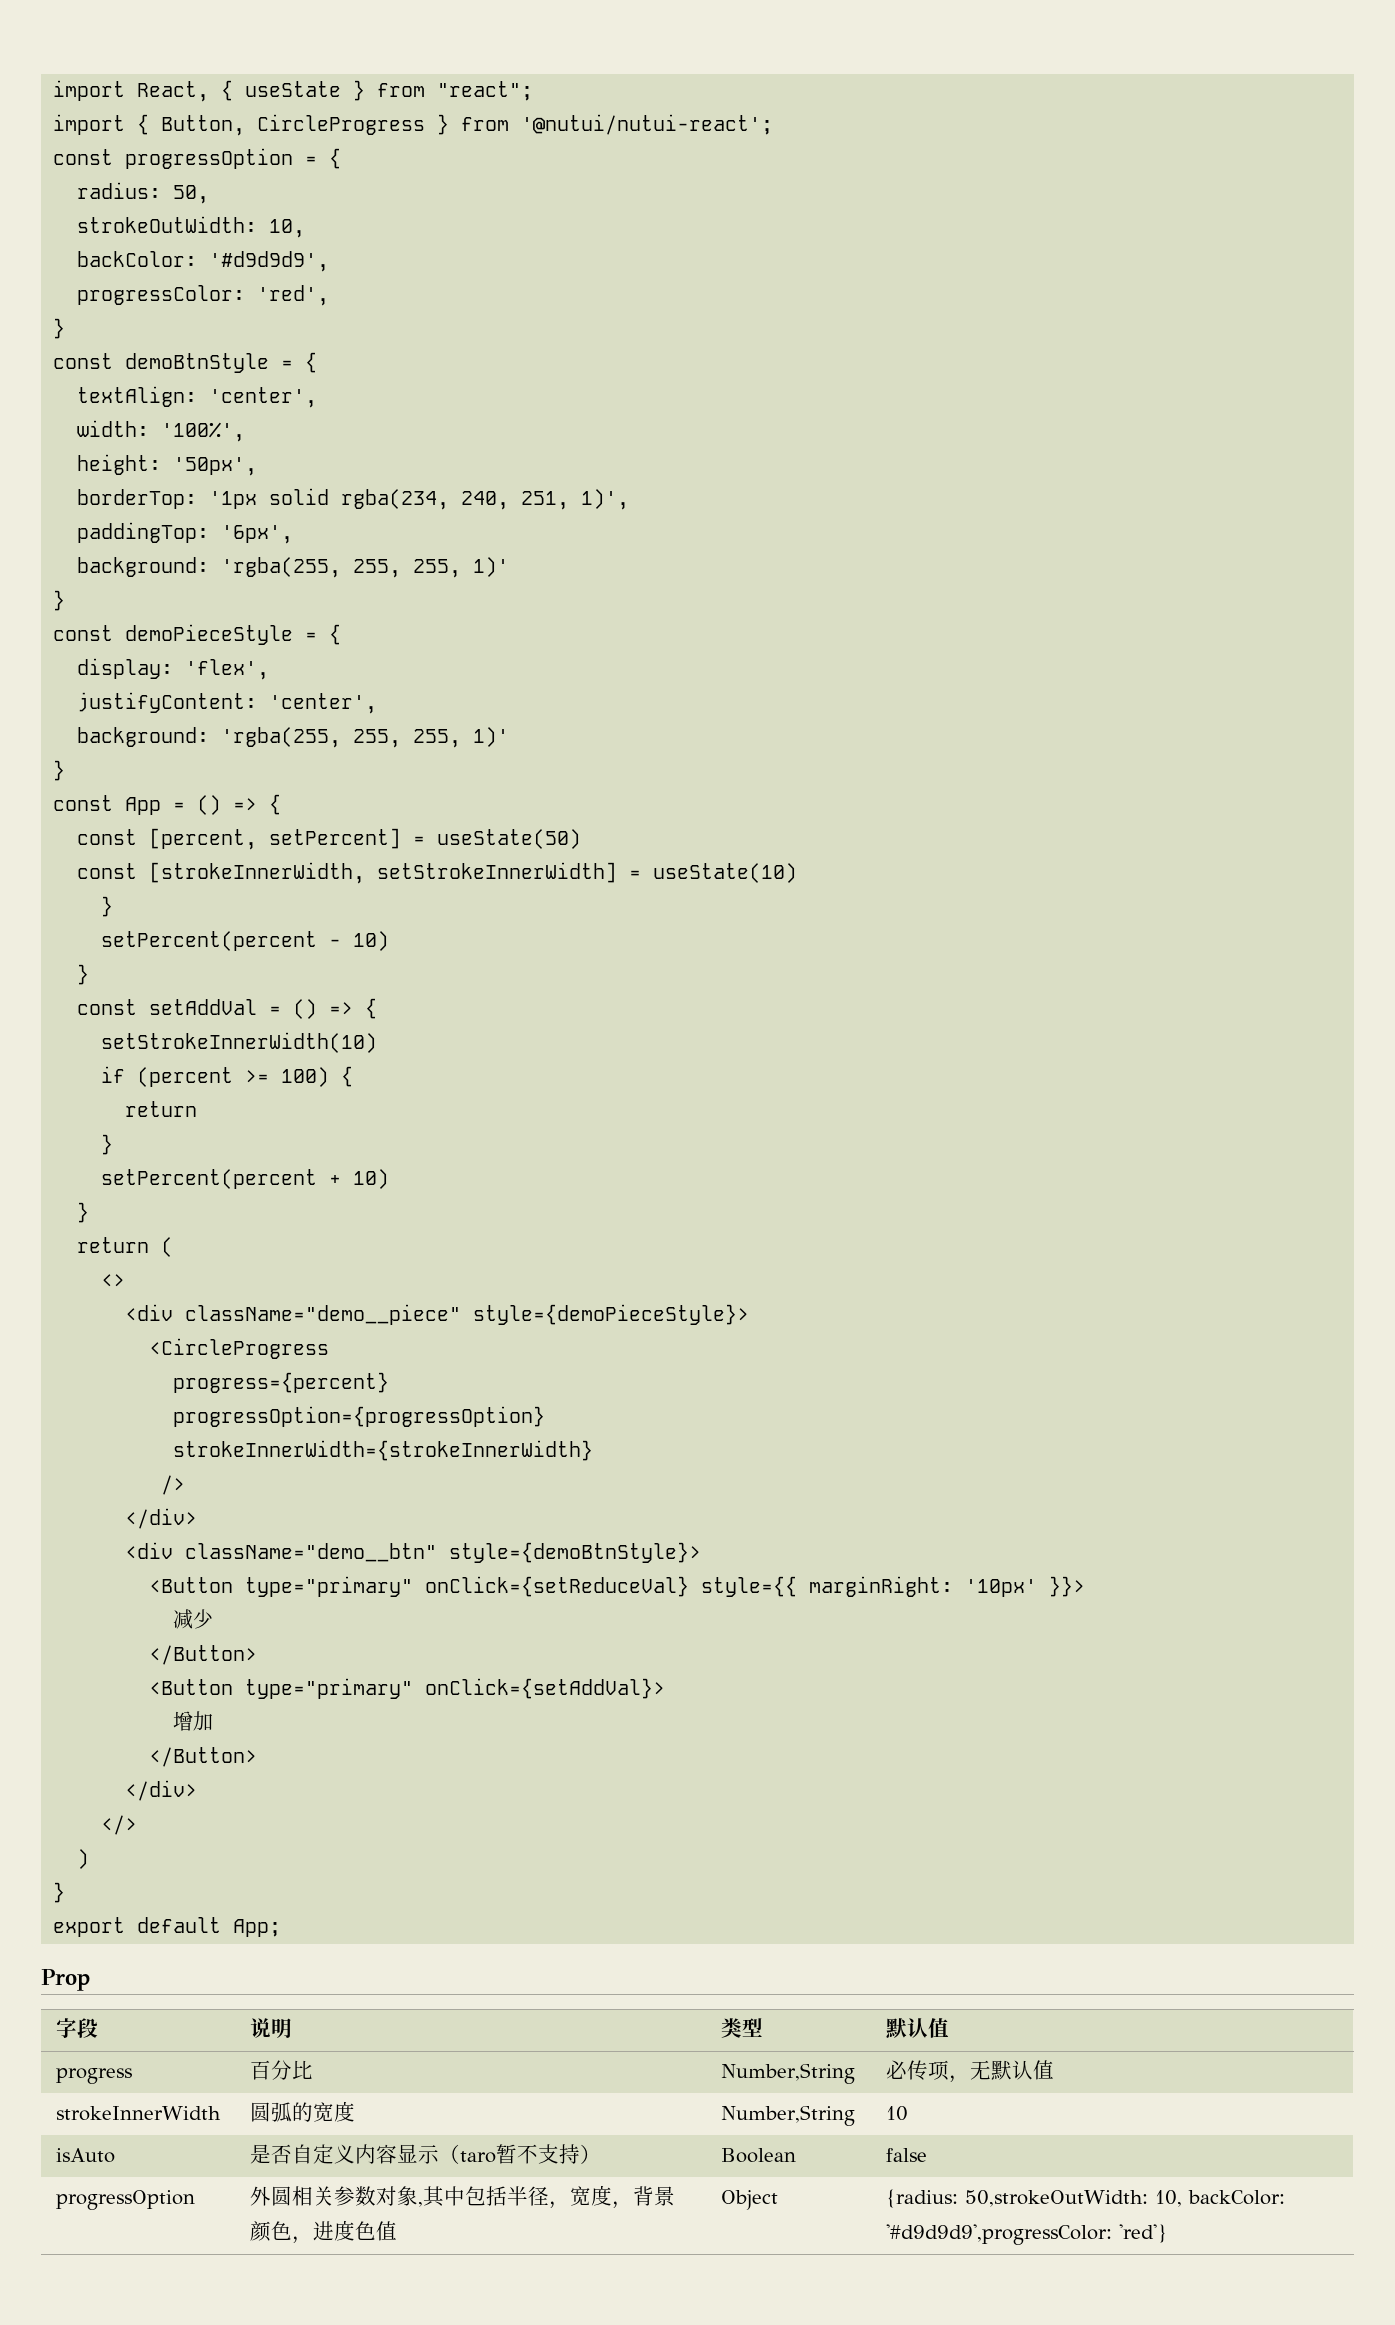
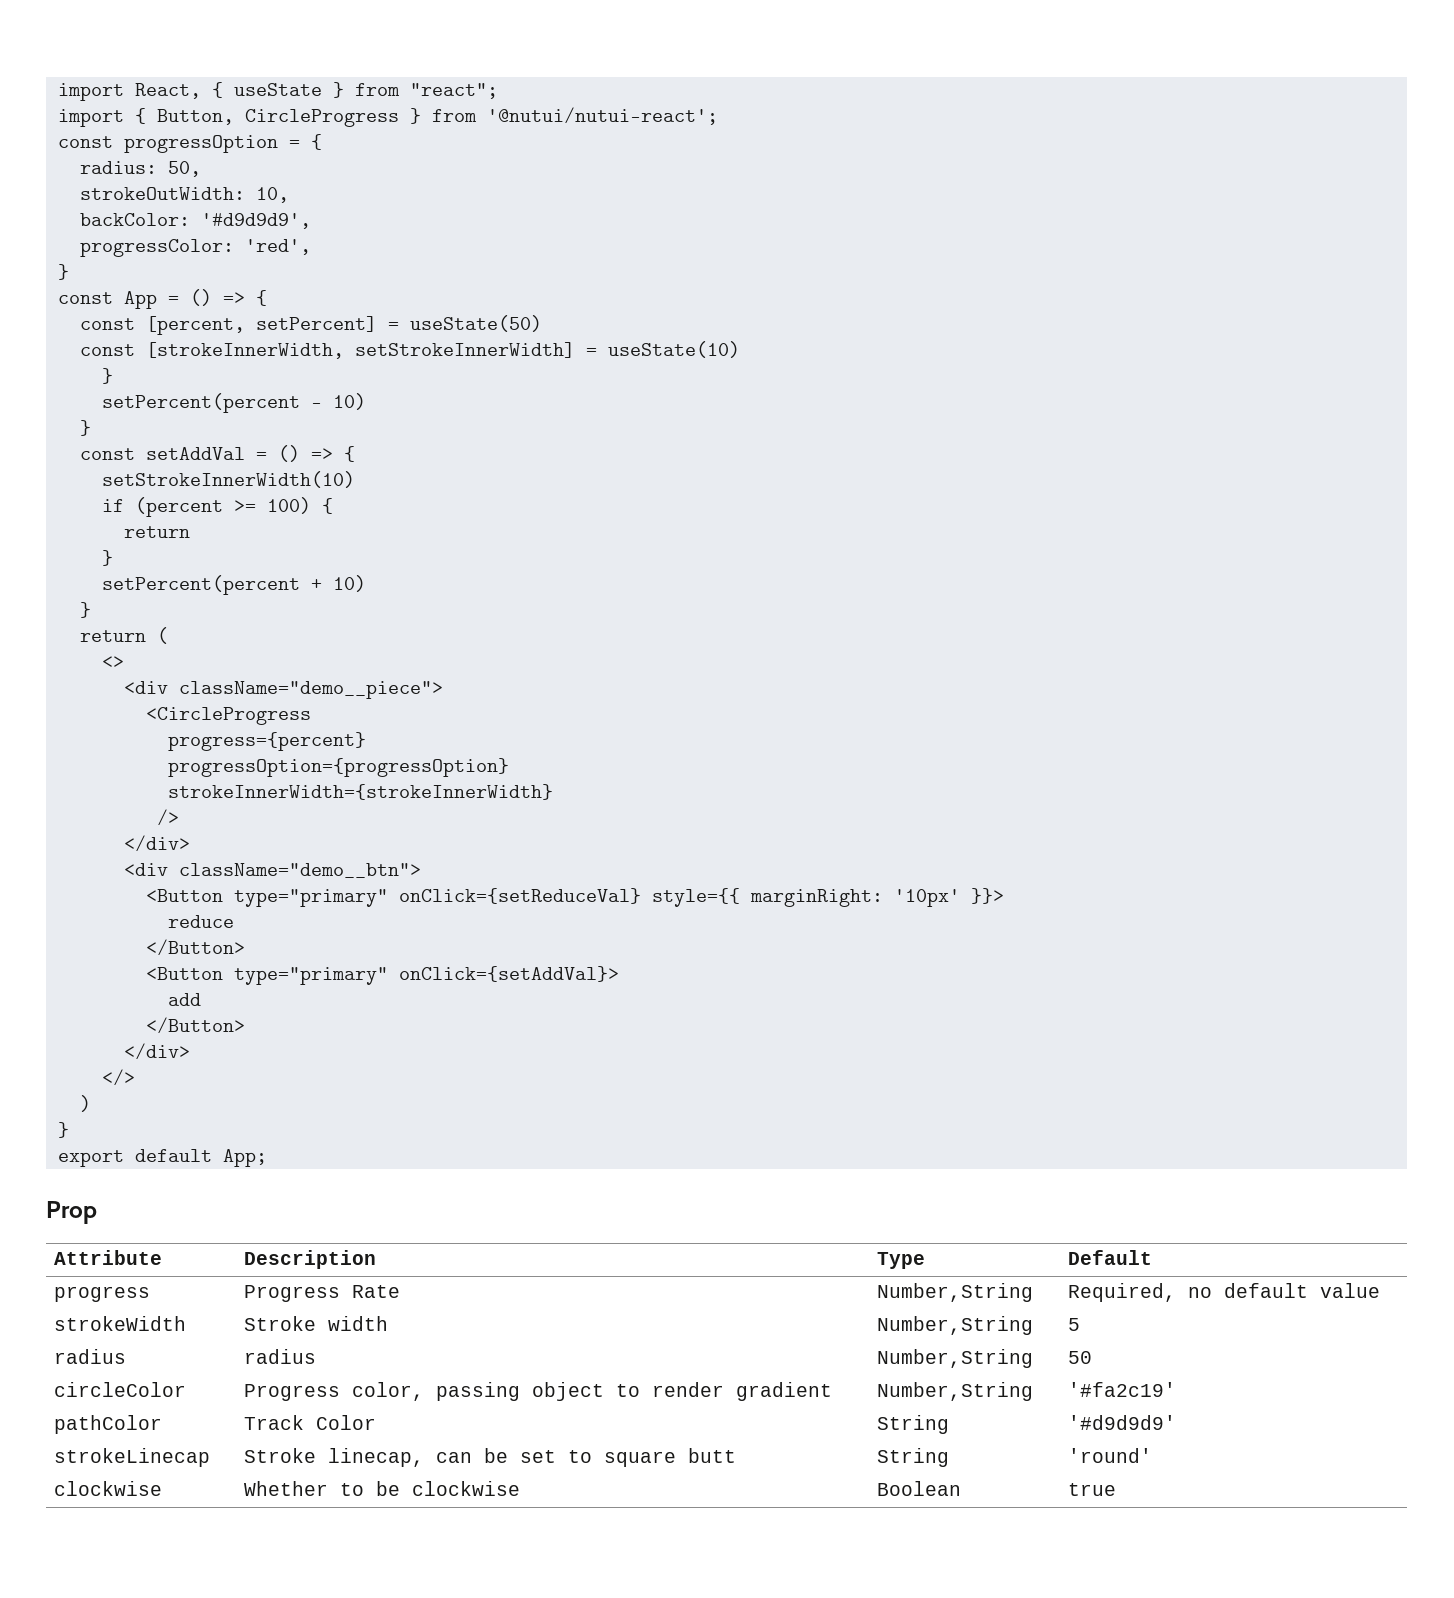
- const demoBtnStyle = {
- textAlign: 'center',
- width: '100%',
- height: '50px',
- borderTop: '1px solid rgba(234, 240, 251, 1)',
- paddingTop: '6px',
- background: 'rgba(255, 255, 255, 1)'
- }
- const demoPieceStyle = {
- display: 'flex',
- justifyContent: 'center',
- background: 'rgba(255, 255, 255, 1)'
- }
- <div className="demo__piece" style={demoPieceStyle}>
+ <div className="demo__piece">
- <div className="demo__btn" style={demoBtnStyle}>
+ <div className="demo__btn">
- 减少
+ reduce
- 增加
+ add
- 字段 | 说明 | 类型 | 默认值
+ Attribute | Description | Type | Default
- progress | 百分比 | Number,String | 必传项，无默认值
- strokeInnerWidth | 圆弧的宽度 | Number,String | 10
- isAuto | 是否自定义内容显示（taro暂不支持） | Boolean | false
- progressOption | 外圆相关参数对象,其中包括半径，宽度，背景颜色，进度色值 | Object | {radius: 50,strokeOutWidth: 10, backColor: '#d9d9d9',progressColor: 'red'}
+ progress | Progress Rate | Number,String | Required, no default value
+ strokeWidth | Stroke width | Number,String | 5
+ radius | radius | Number,String | 50
+ circleColor | Progress color, passing object to render gradient | Number,String | '#fa2c19'
+ pathColor | Track Color | String | '#d9d9d9'
+ strokeLinecap | Stroke linecap, can be set to square butt | String | 'round'
+ clockwise | Whether to be clockwise | Boolean | true

